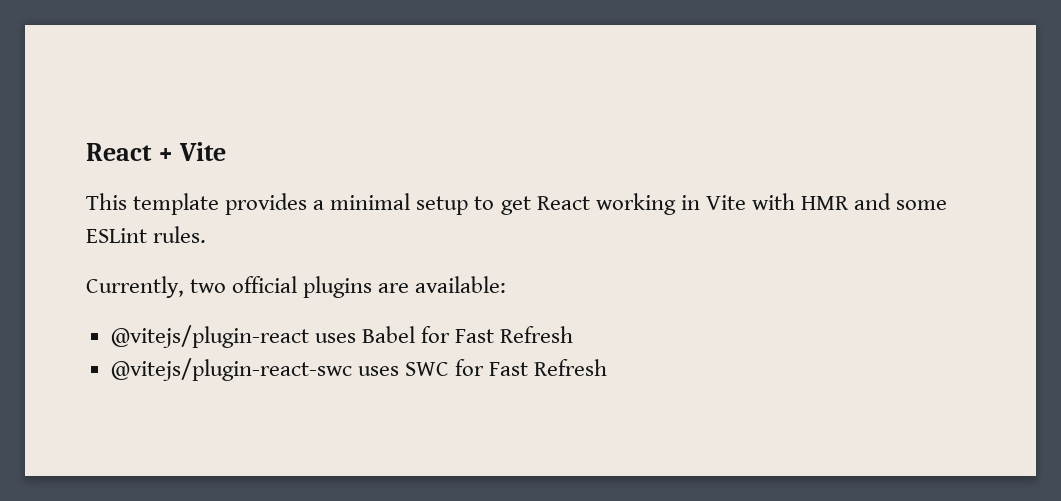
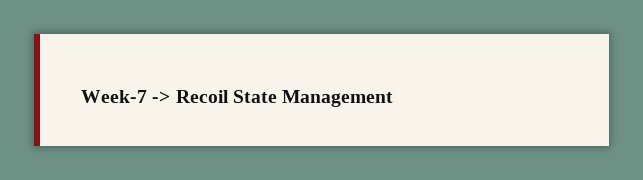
- React + Vite
- This template provides a minimal setup to get React working in Vite with HMR and some ESLint rules.
- Currently, two official plugins are available:
- @vitejs/plugin-react uses Babel for Fast Refresh
- @vitejs/plugin-react-swc uses SWC for Fast Refresh
+ Week-7 -> Recoil State Management

